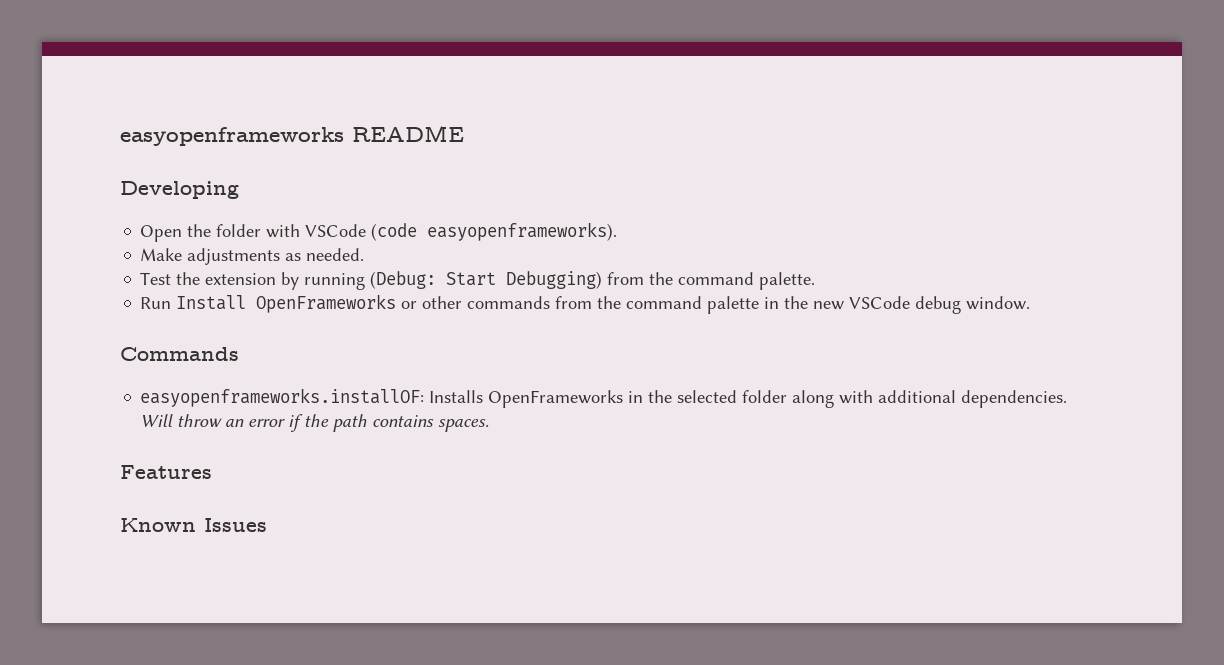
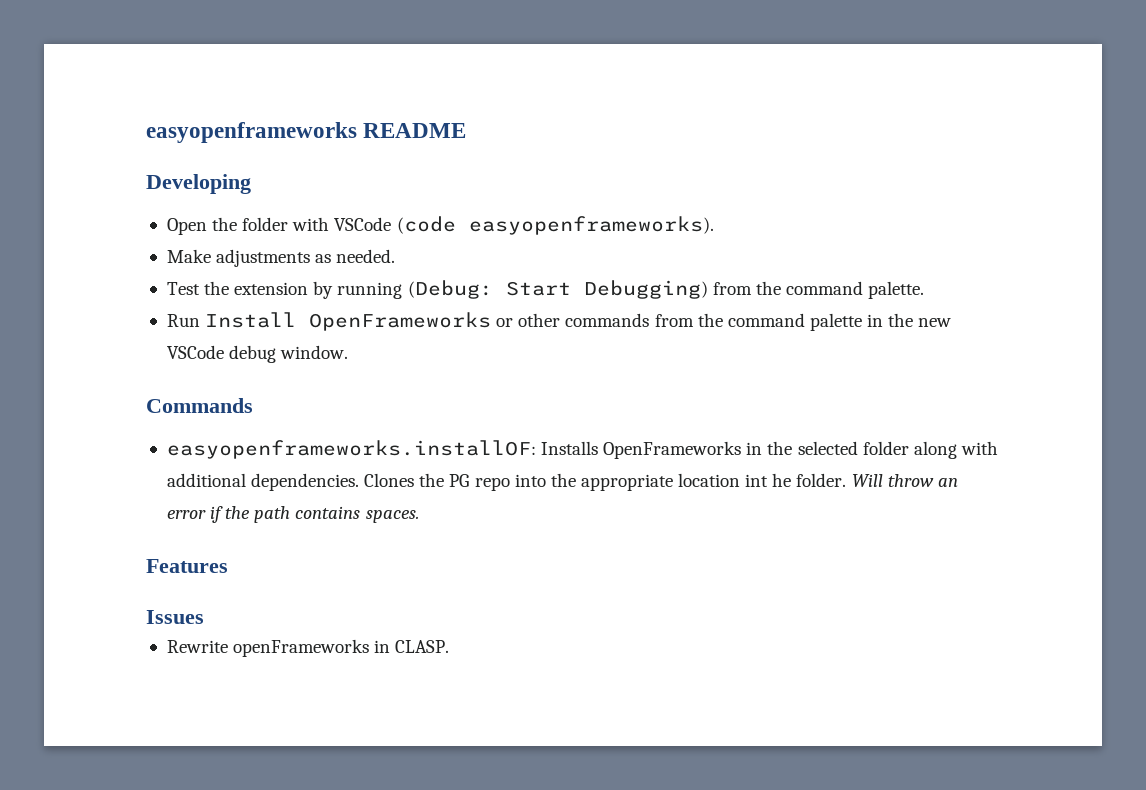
+ Clones the PG repo into the appropriate location int he folder.
- Known Issues
+ Issues
+ Rewrite openFrameworks in CLASP.

